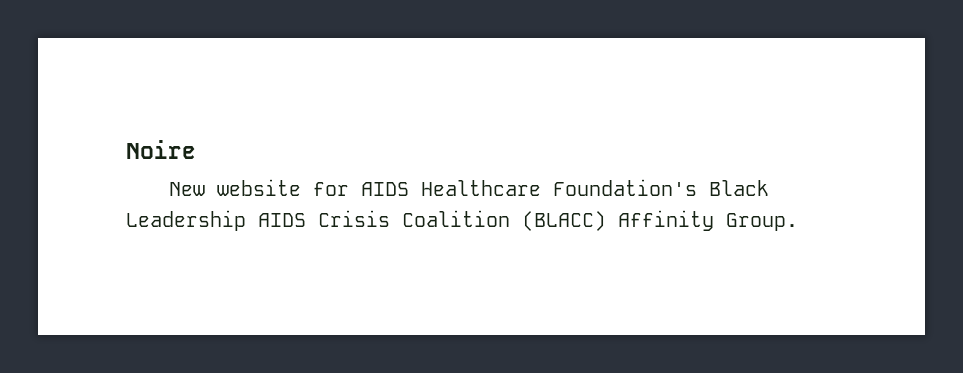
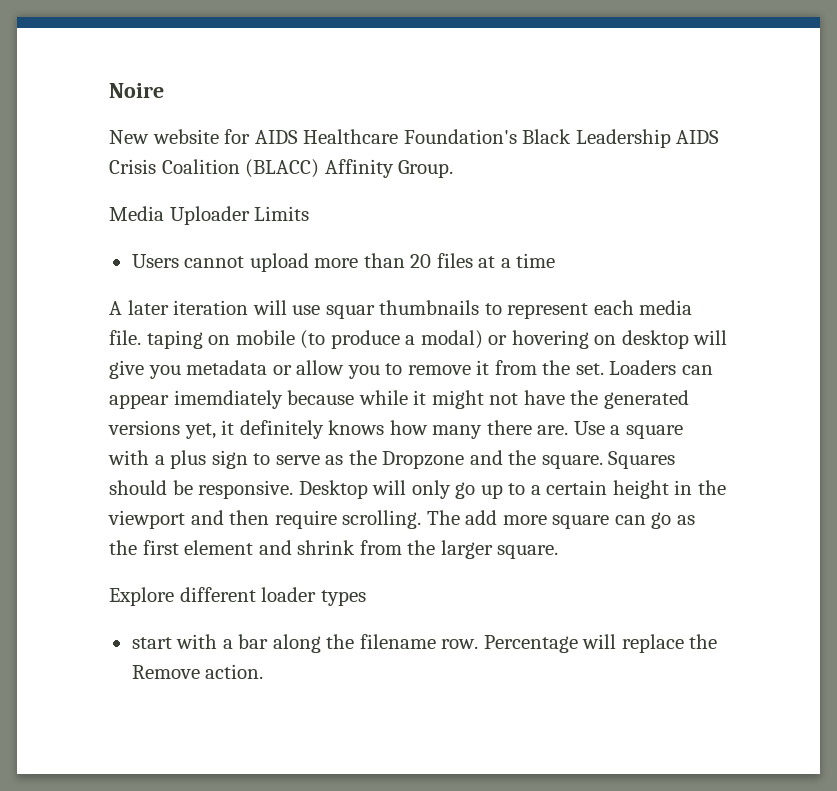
+ Media Uploader Limits
+ Users cannot upload more than 20 files at a time
+ A later iteration will use squar thumbnails to represent each media file. taping on mobile (to produce a modal) or hovering on desktop will give you metadata or allow you to remove it from the set. Loaders can appear imemdiately because while it might not have the generated versions yet, it definitely knows how many there are. Use a square with a plus sign to serve as the Dropzone and the square. Squares should be responsive. Desktop will only go up to a certain height in the viewport and then require scrolling. The add more square can go as the first element and shrink from the larger square.
+ Explore different loader types
+ start with a bar along the filename row. Percentage will replace the Remove action.

